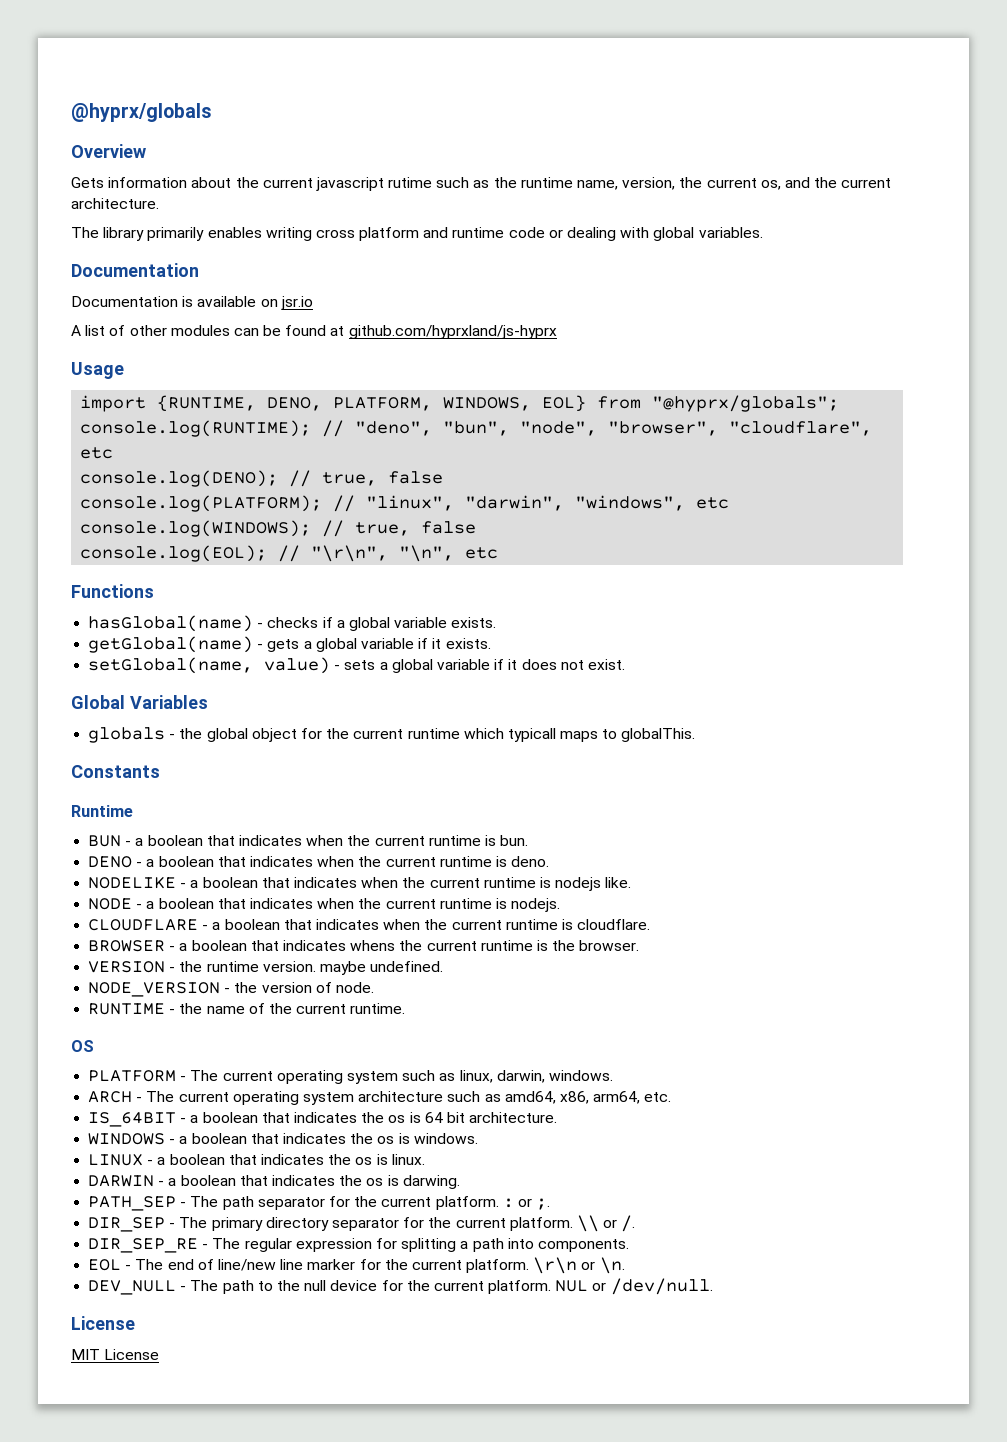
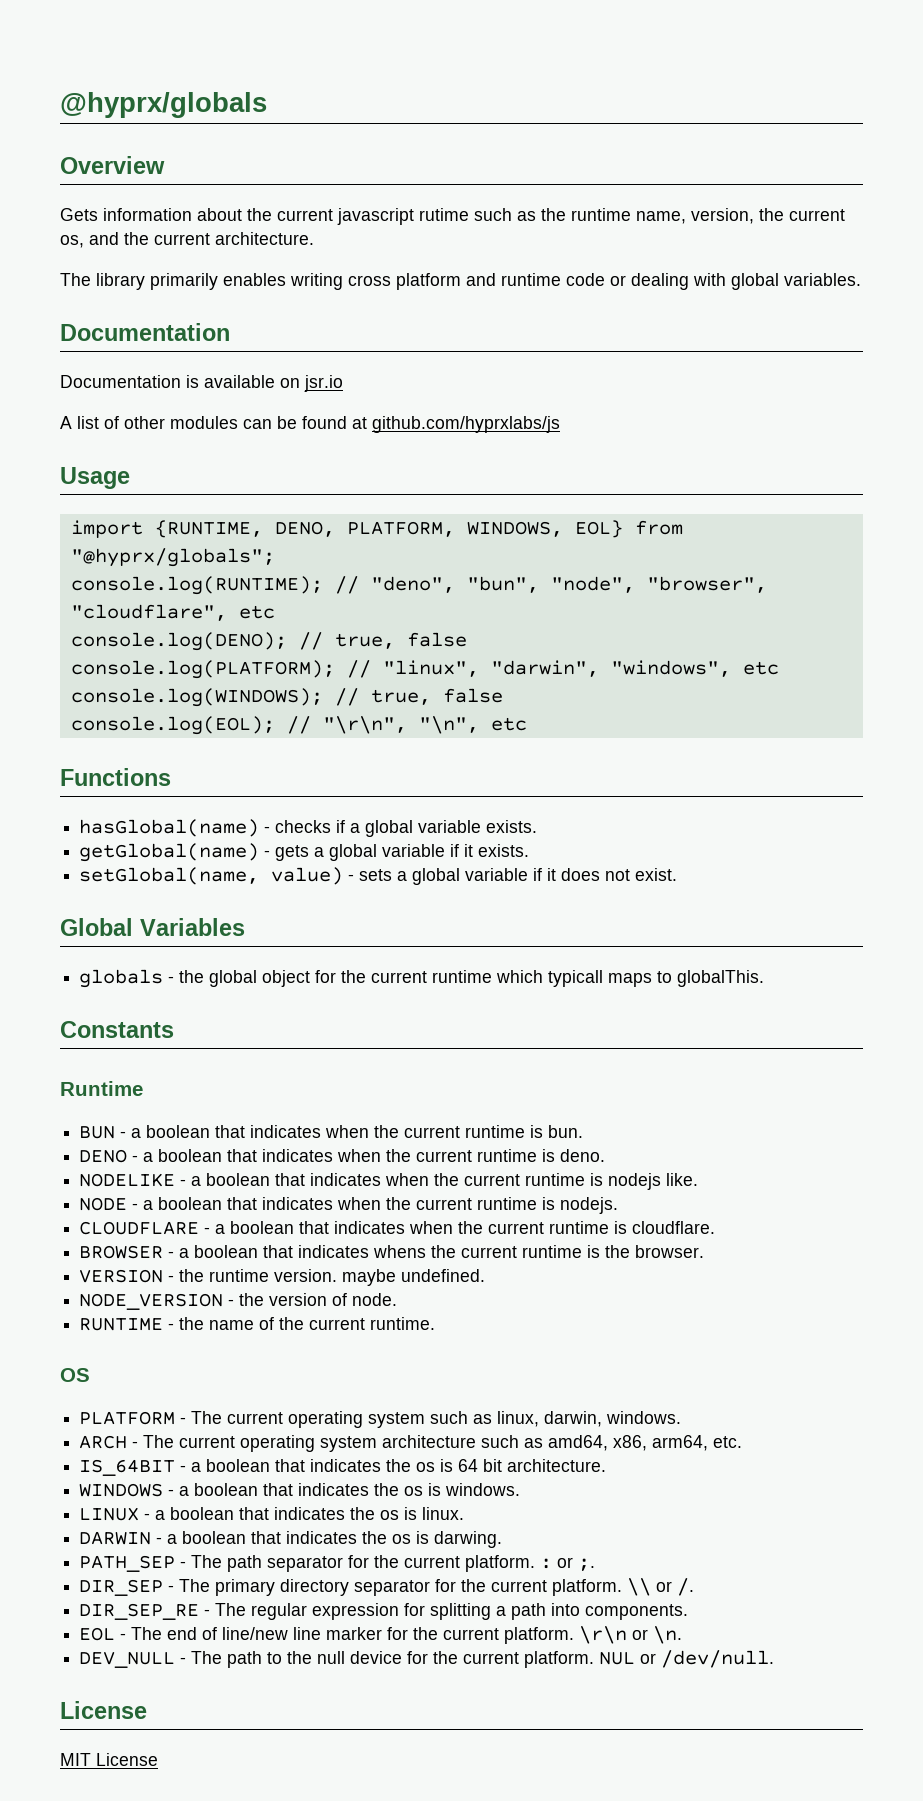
- A list of other modules can be found at github.com/hyprxland/js-hyprx
+ A list of other modules can be found at github.com/hyprxlabs/js

